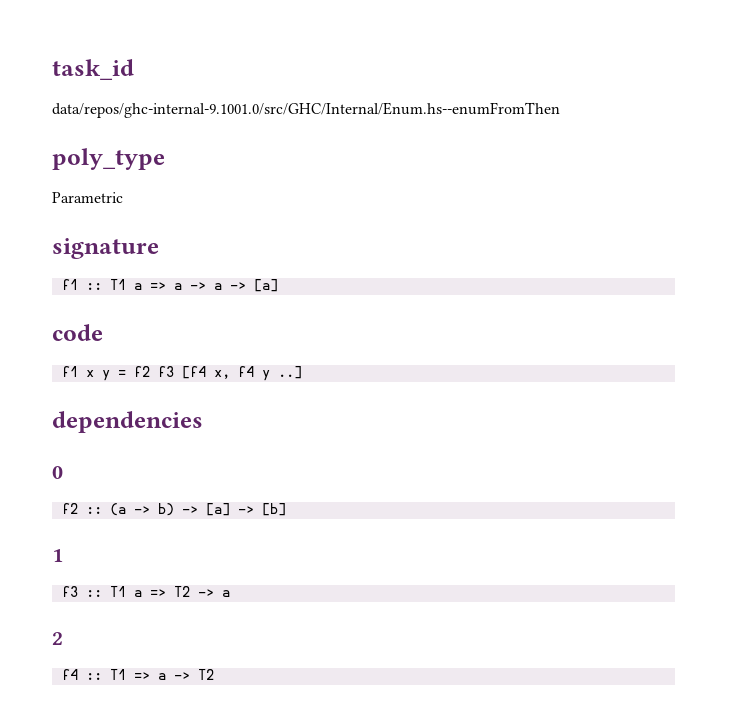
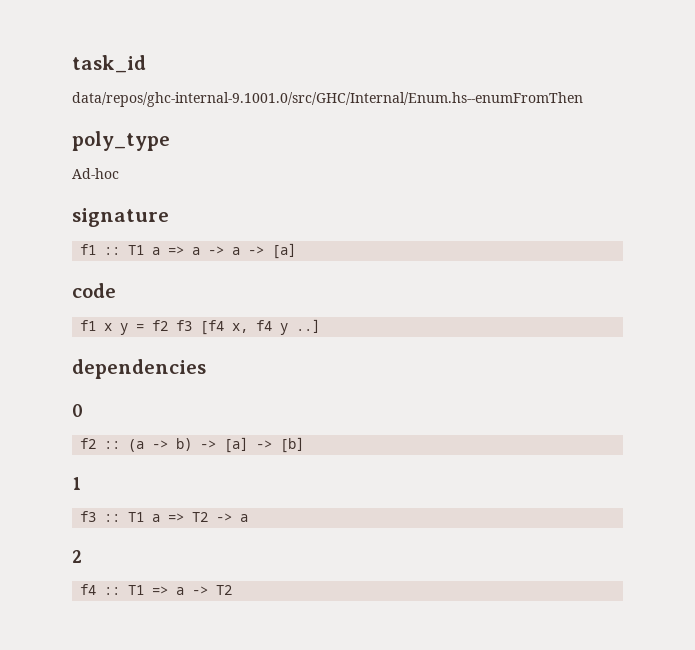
- Parametric
+ Ad-hoc

